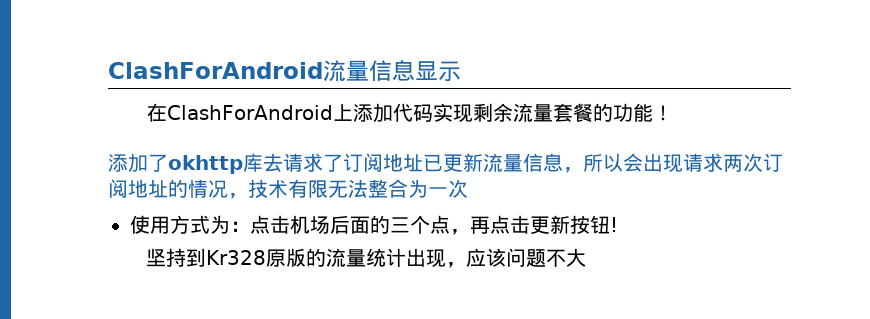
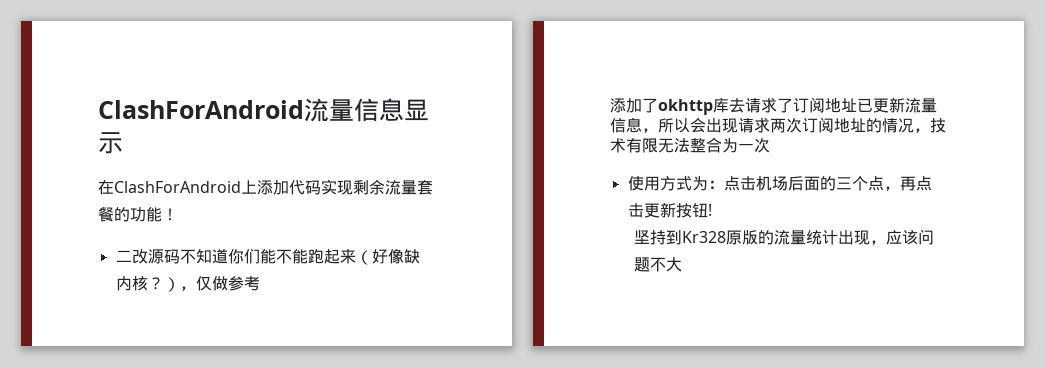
+ 二改源码不知道你们能不能跑起来（好像缺内核？），仅做参考

